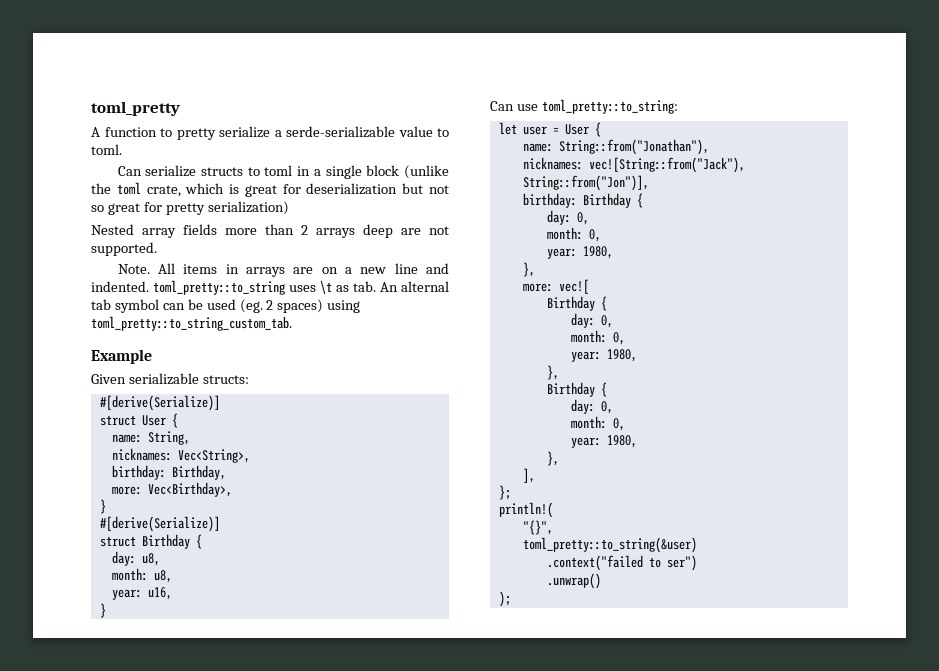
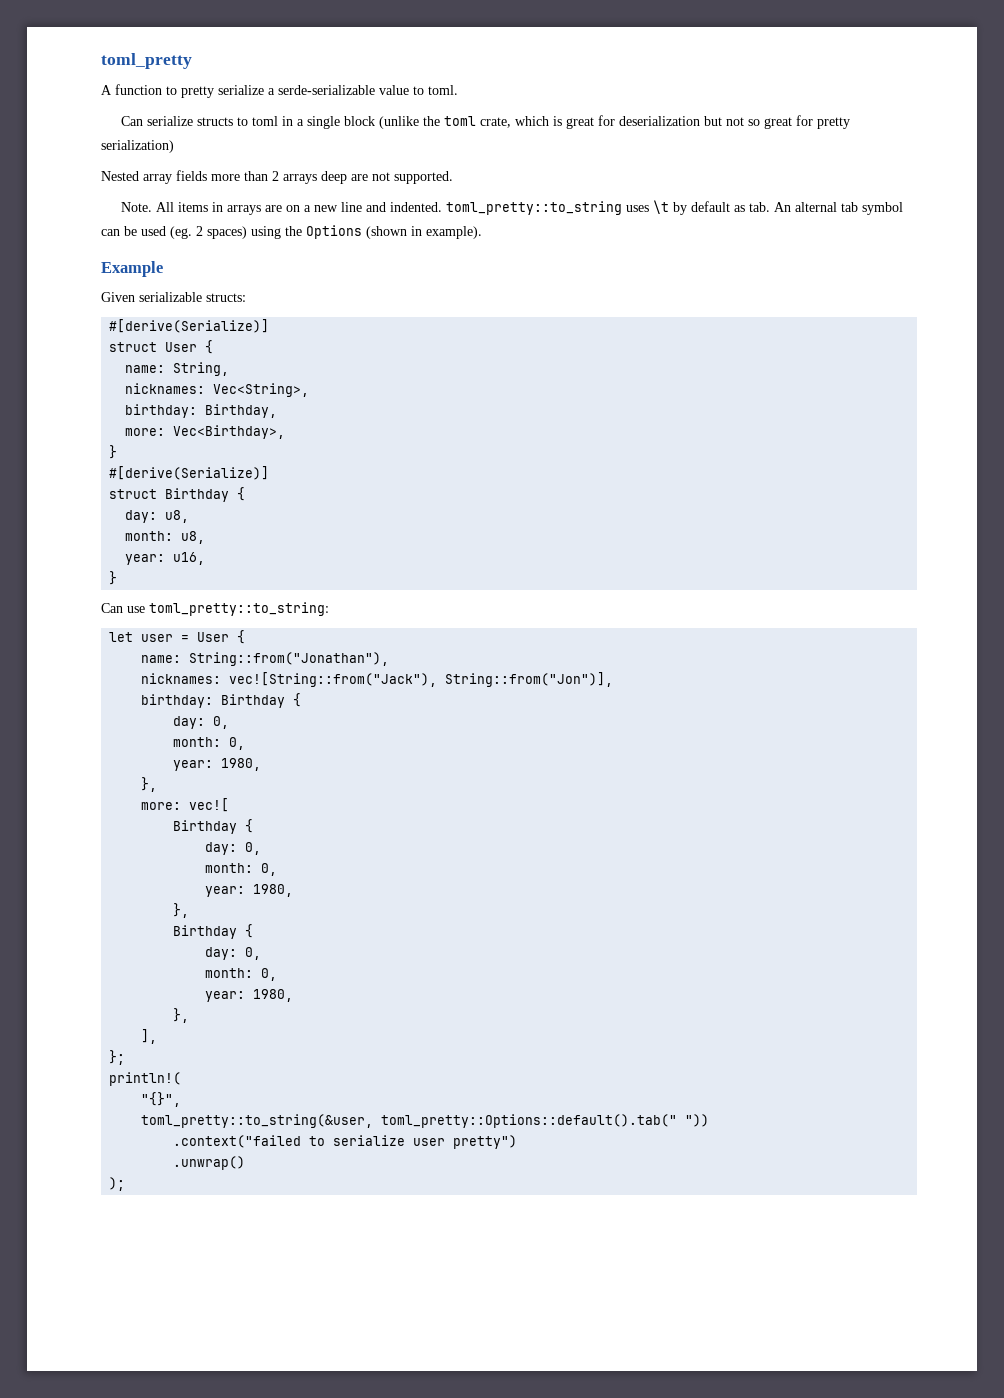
- All items in arrays are on a new line and indented. toml_pretty::to_string uses \t as tab. An alternal tab symbol can be used (eg. 2 spaces) using toml_pretty::to_string_custom_tab.
+ All items in arrays are on a new line and indented. toml_pretty::to_string uses \t by default as tab. An alternal tab symbol can be used (eg. 2 spaces) using the Options (shown in example).
- toml_pretty::to_string(&user)
+ toml_pretty::to_string(&user, toml_pretty::Options::default().tab(" "))
- .context("failed to ser")
+ .context("failed to serialize user pretty")

